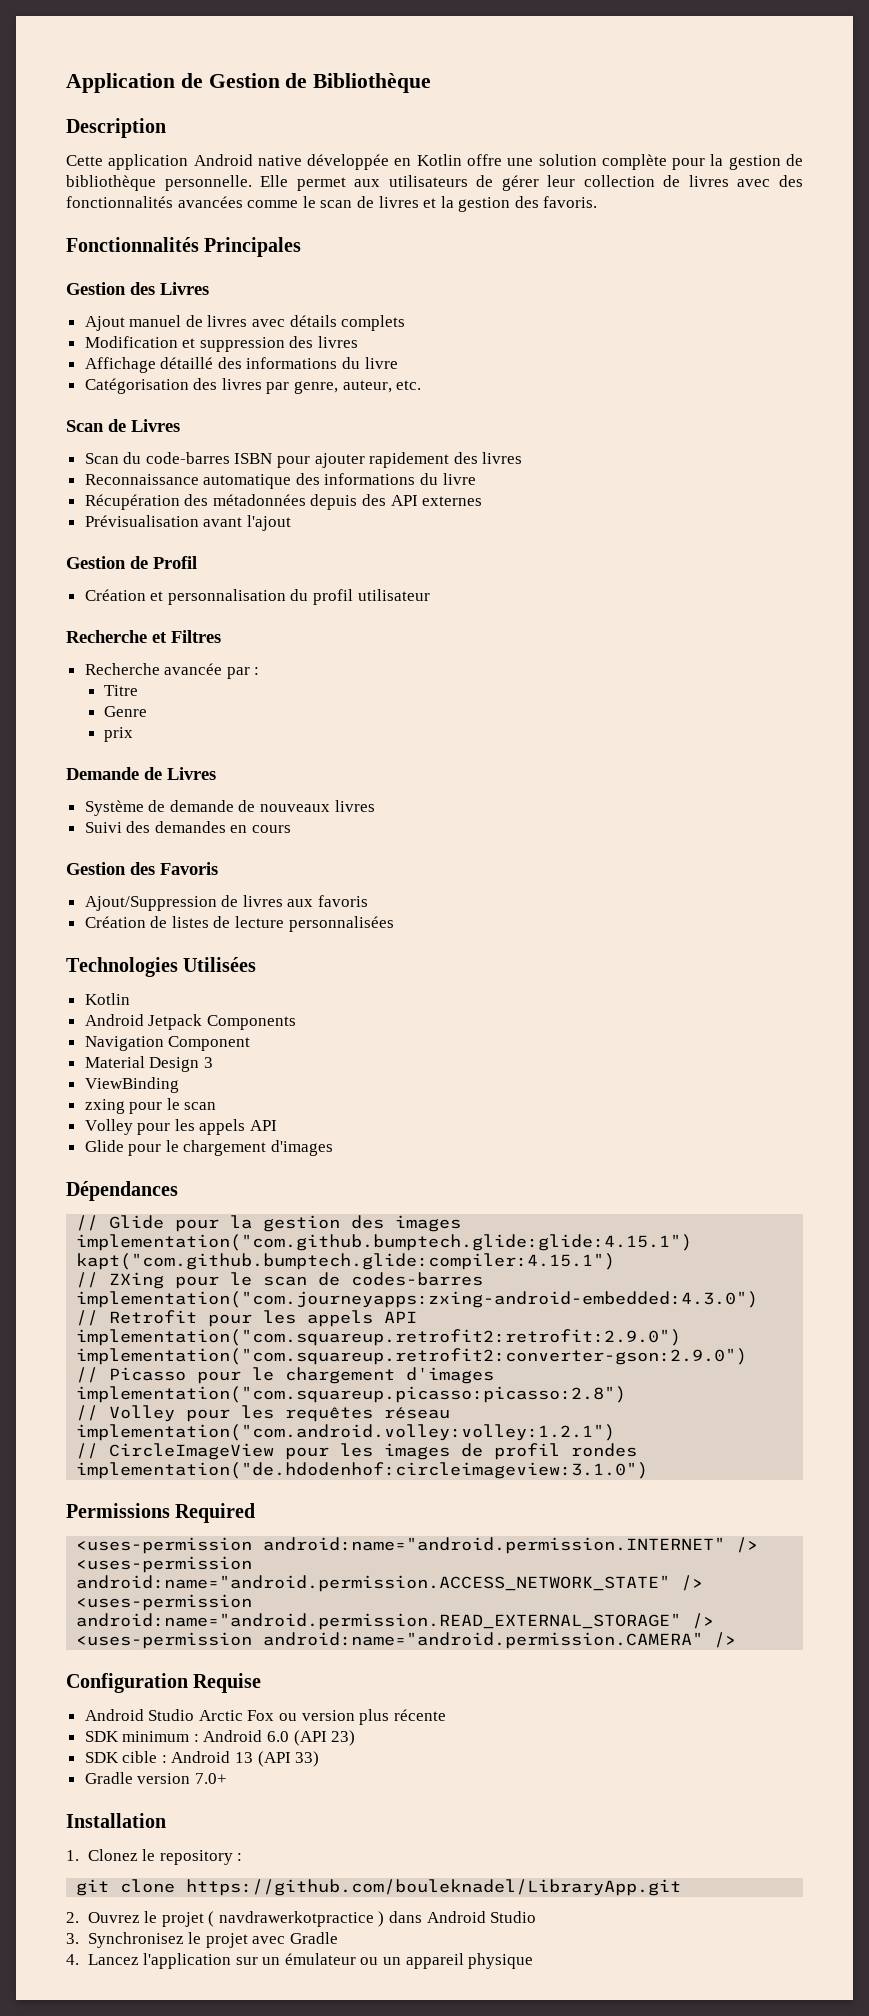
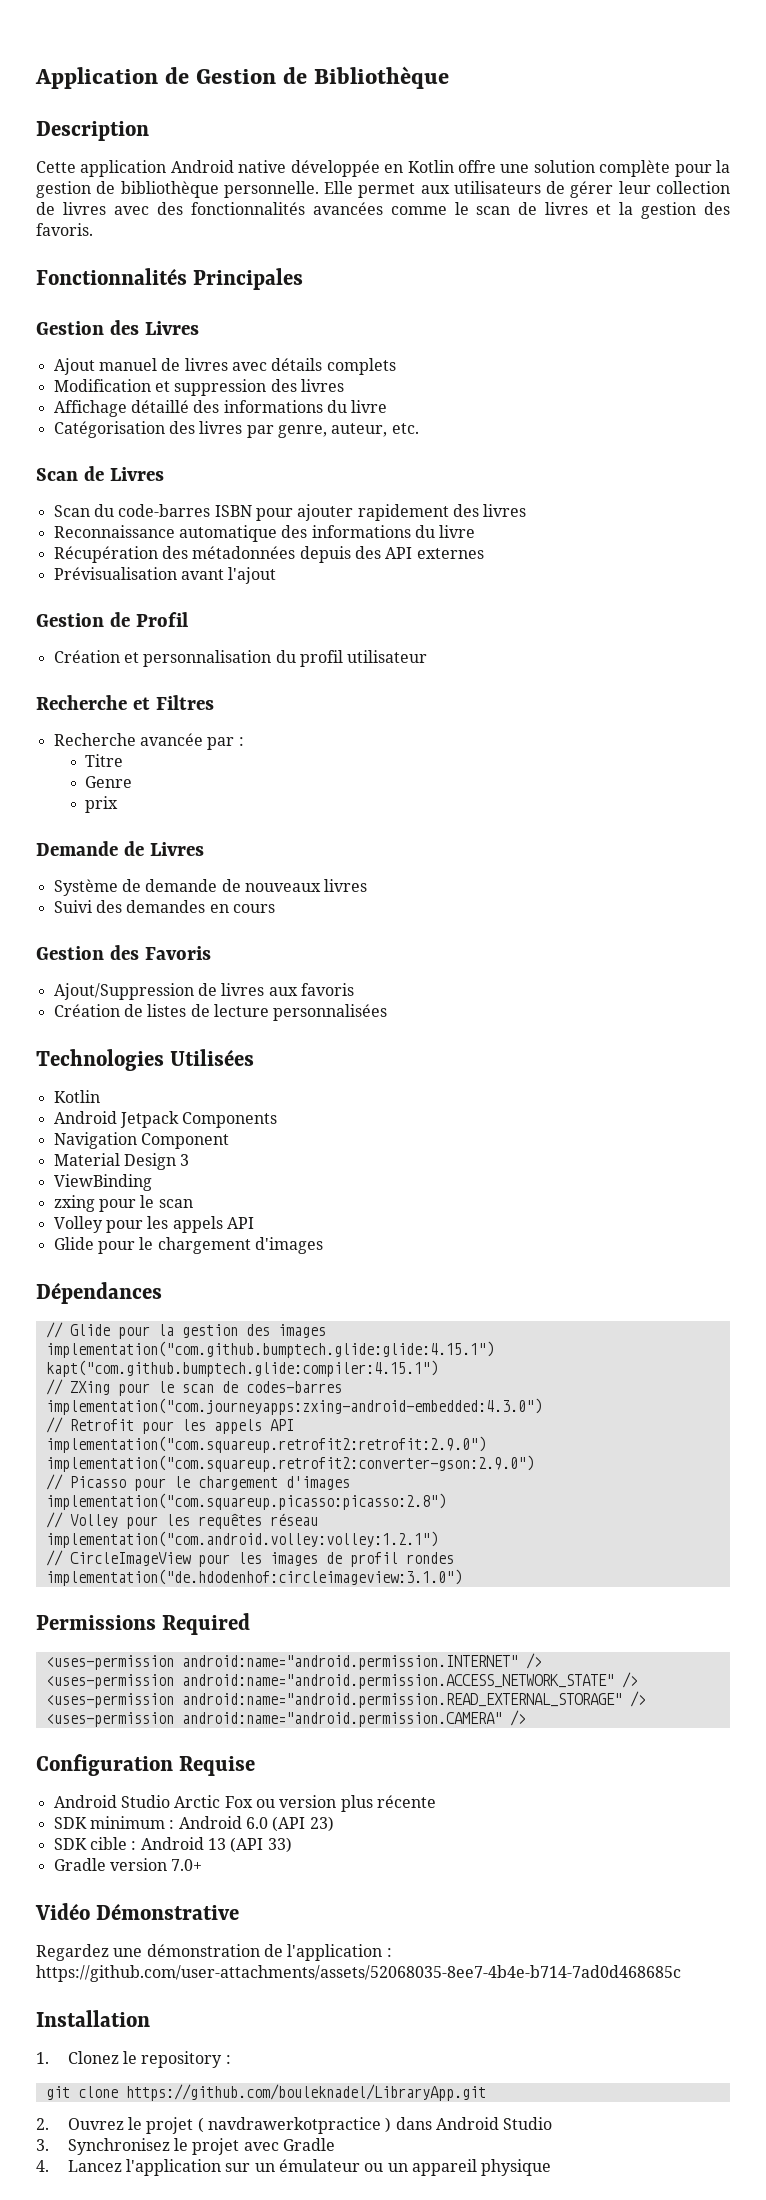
+ Vidéo Démonstrative
+ Regardez une démonstration de l'application : https://github.com/user-attachments/assets/52068035-8ee7-4b4e-b714-7ad0d468685c

